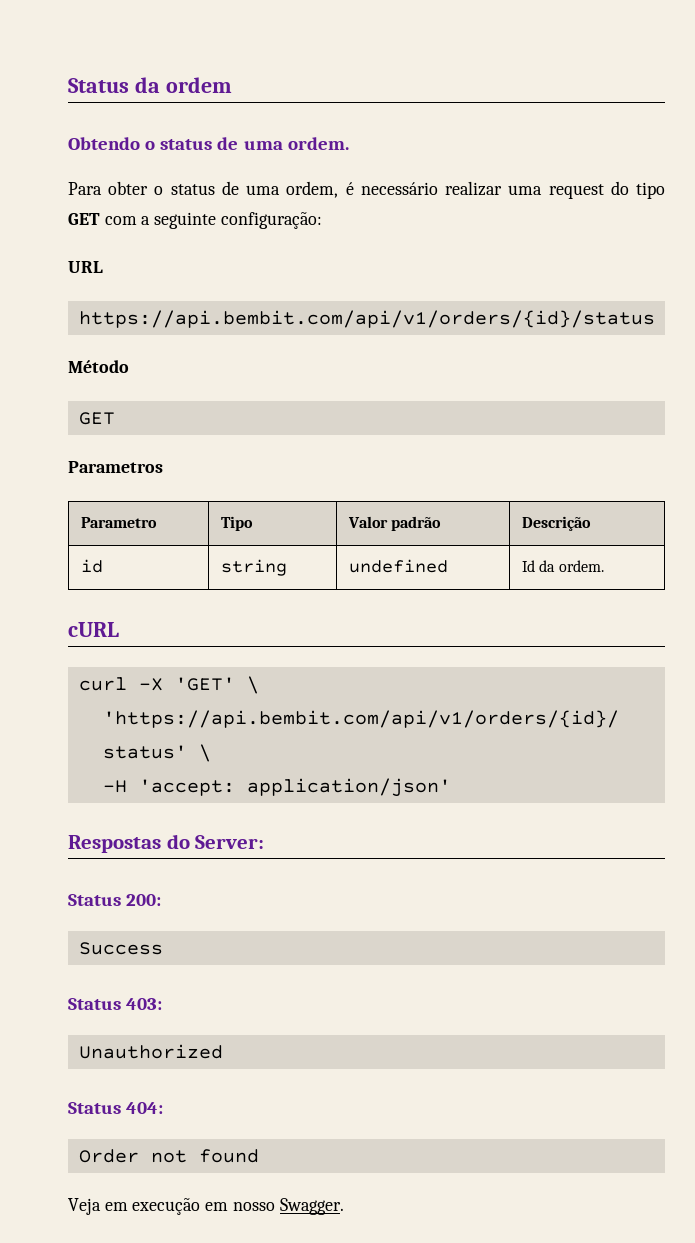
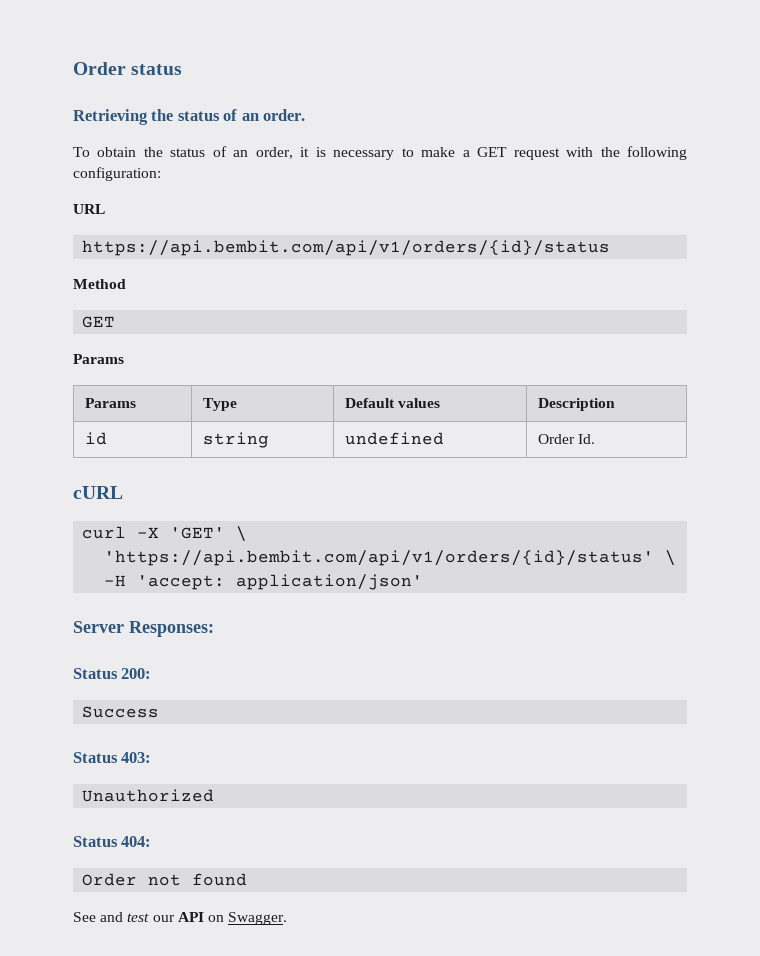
- Status da ordem
- Obtendo o status de uma ordem.
- Para obter o status de uma ordem, é necessário realizar uma request do tipo GET com a seguinte configuração:
+ Order status
+ Retrieving the status of an order.
+ To obtain the status of an order, it is necessary to make a GET request with the following configuration:
- Método
+ Method
  GET
- Parametros
- Parametro | Tipo | Valor padrão | Descrição
+ Params
+ Params | Type | Default values | Description
- id | string | undefined | Id da ordem.
+ id | string | undefined | Order Id.
- Respostas do Server:
+ Server Responses:
- Veja em execução em nosso Swagger.
+ See and test our API on Swagger.

